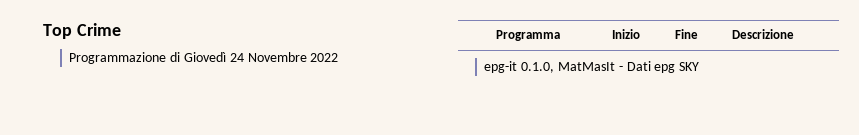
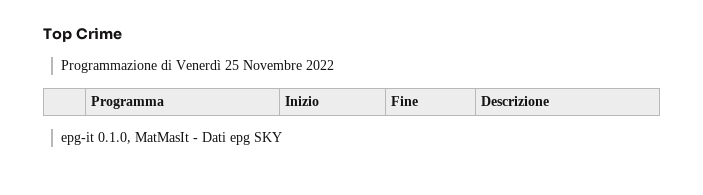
- Programmazione di Giovedì 24 Novembre 2022
+ Programmazione di Venerdì 25 Novembre 2022

